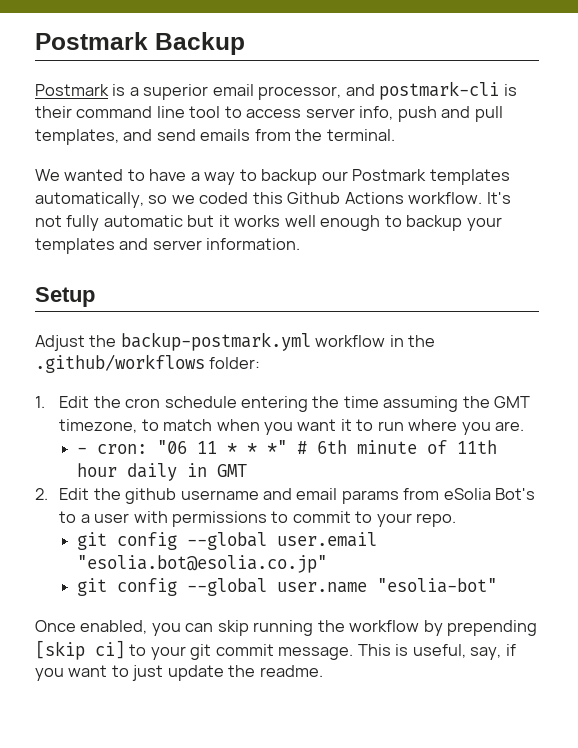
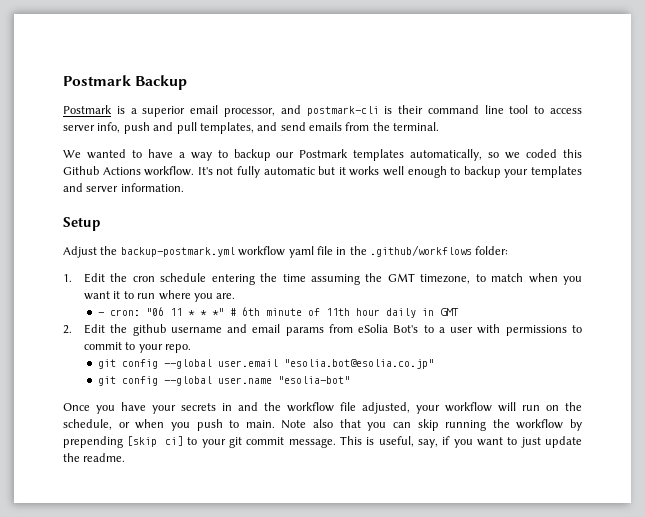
- Adjust the backup-postmark.yml workflow in the .github/workflows folder:
+ Adjust the backup-postmark.yml workflow yaml file in the .github/workflows folder:
- Once enabled, you can skip running the workflow by prepending [skip ci] to your git commit message.
+ Once you have your secrets in and the workflow file adjusted, your workflow will run on the schedule, or when you push to main. Note also that you can skip running the workflow by prepending [skip ci] to your git commit message.

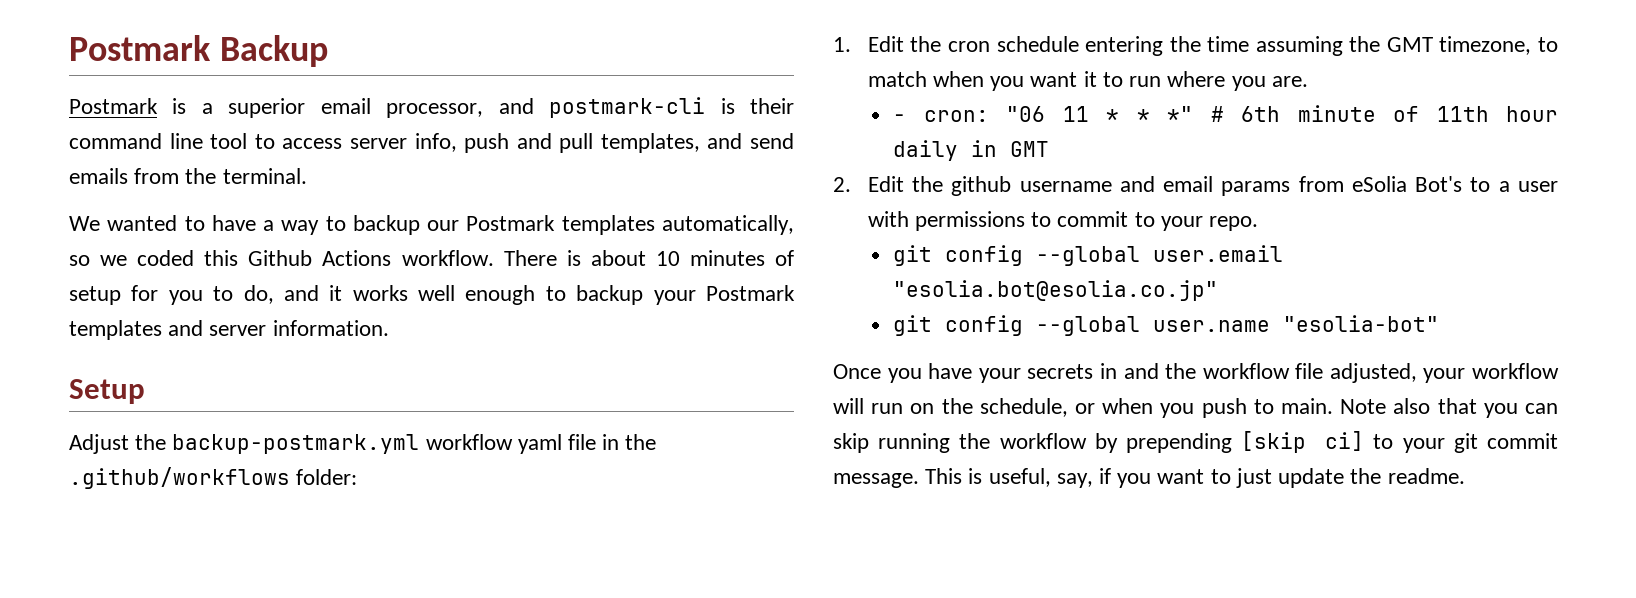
- It's not fully automatic but it works well enough to backup your templates and server information.
+ There is about 10 minutes of setup for you to do, and it works well enough to backup your Postmark templates and server information.

